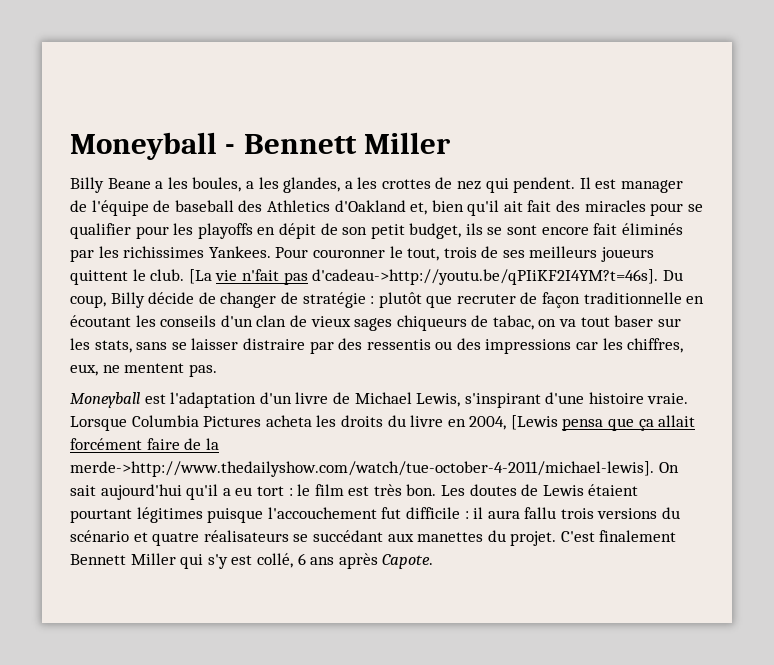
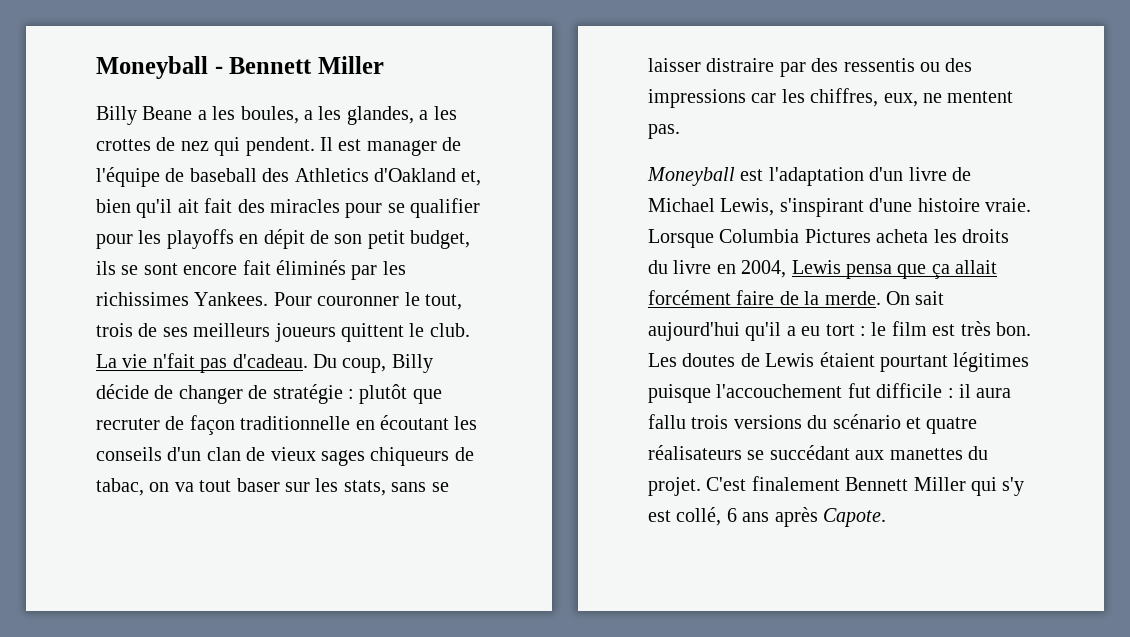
- [La vie n'fait pas d'cadeau->http://youtu.be/qPIiKF2I4YM?t=46s]. Du coup, Billy décide de changer de stratégie : plutôt que recruter de façon traditionnelle en écoutant les conseils d'un clan de vieux sages chiqueurs de tabac, on va tout baser sur les stats, sans se laisser distraire par des ressentis ou des impressions car les chiffres, eux, ne mentent pas.
+ La vie n'fait pas d'cadeau. Du coup, Billy décide de changer de stratégie : plutôt que recruter de façon traditionnelle en écoutant les conseils d'un clan de vieux sages chiqueurs de tabac, on va tout baser sur les stats, sans se laisser distraire par des ressentis ou des impressions car les chiffres, eux, ne mentent pas.
- Lorsque Columbia Pictures acheta les droits du livre en 2004, [Lewis pensa que ça allait forcément faire de la merde->http://www.thedailyshow.com/watch/tue-october-4-2011/michael-lewis]. On sait aujourd'hui qu'il a eu tort : le film est très bon.
+ Lorsque Columbia Pictures acheta les droits du livre en 2004, Lewis pensa que ça allait forcément faire de la merde. On sait aujourd'hui qu'il a eu tort : le film est très bon.

